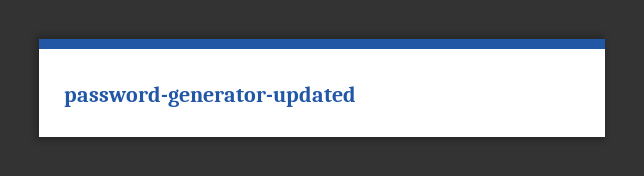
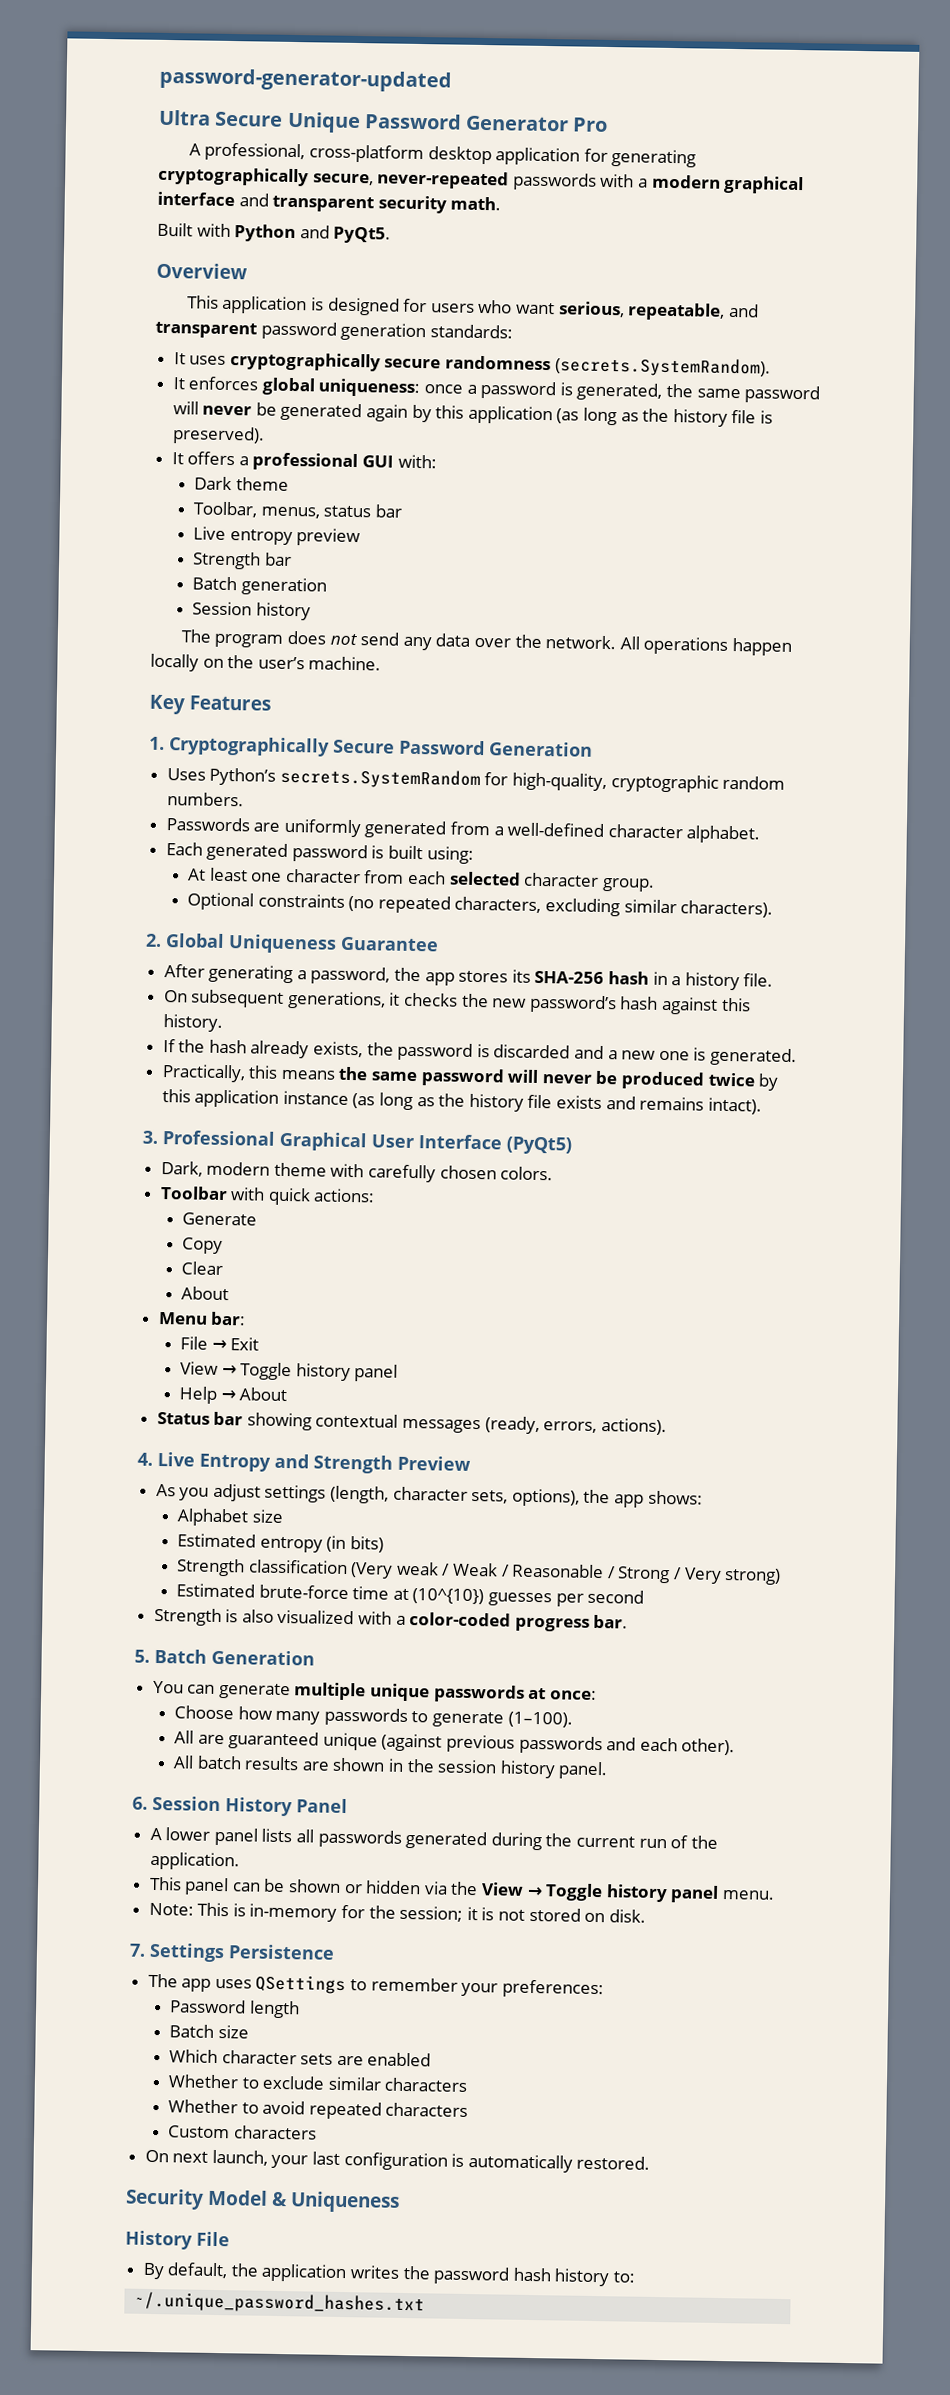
+ Ultra Secure Unique Password Generator Pro
+ A professional, cross-platform desktop application for generating cryptographically secure, never-repeated passwords with a modern graphical interface and transparent security math.
+ Built with Python and PyQt5.
+ Overview
+ This application is designed for users who want serious, repeatable, and transparent password generation standards:
+ It uses cryptographically secure randomness (secrets.SystemRandom).
+ It enforces global uniqueness: once a password is generated, the same password will never be generated again by this application (as long as the history file is preserved).
+ It offers a professional GUI with:
+ Dark theme
+ Toolbar, menus, status bar
+ Live entropy preview
+ Strength bar
+ Batch generation
+ Session history
+ The program does not send any data over the network. All operations happen locally on the user’s machine.
+ Key Features
+ 1. Cryptographically Secure Password Generation
+ Uses Python’s secrets.SystemRandom for high-quality, cryptographic random numbers.
+ Passwords are uniformly generated from a well-defined character alphabet.
+ Each generated password is built using:
+ At least one character from each selected character group.
+ Optional constraints (no repeated characters, excluding similar characters).
+ 2. Global Uniqueness Guarantee
+ After generating a password, the app stores its SHA-256 hash in a history file.
+ On subsequent generations, it checks the new password’s hash against this history.
+ If the hash already exists, the password is discarded and a new one is generated.
+ Practically, this means the same password will never be produced twice by this application instance (as long as the history file exists and remains intact).
+ 3. Professional Graphical User Interface (PyQt5)
+ Dark, modern theme with carefully chosen colors.
+ Toolbar with quick actions:
+ Generate
+ Copy
+ Clear
+ About
+ Menu bar:
+ File → Exit
+ View → Toggle history panel
+ Help → About
+ Status bar showing contextual messages (ready, errors, actions).
+ 4. Live Entropy and Strength Preview
+ As you adjust settings (length, character sets, options), the app shows:
+ Alphabet size
+ Estimated entropy (in bits)
+ Strength classification (Very weak / Weak / Reasonable / Strong / Very strong)
+ Estimated brute-force time at (10^{10}) guesses per second
+ Strength is also visualized with a color-coded progress bar.
+ 5. Batch Generation
+ You can generate multiple unique passwords at once:
+ Choose how many passwords to generate (1–100).
+ All are guaranteed unique (against previous passwords and each other).
+ All batch results are shown in the session history panel.
+ 6. Session History Panel
+ A lower panel lists all passwords generated during the current run of the application.
+ This panel can be shown or hidden via the View → Toggle history panel menu.
+ Note: This is in-memory for the session; it is not stored on disk.
+ 7. Settings Persistence
+ The app uses QSettings to remember your preferences:
+ Password length
+ Batch size
+ Which character sets are enabled
+ Whether to exclude similar characters
+ Whether to avoid repeated characters
+ Custom characters
+ On next launch, your last configuration is automatically restored.
+ Security Model & Uniqueness
+ History File
+ By default, the application writes the password hash history to:
+ ~/.unique_password_hashes.txt

